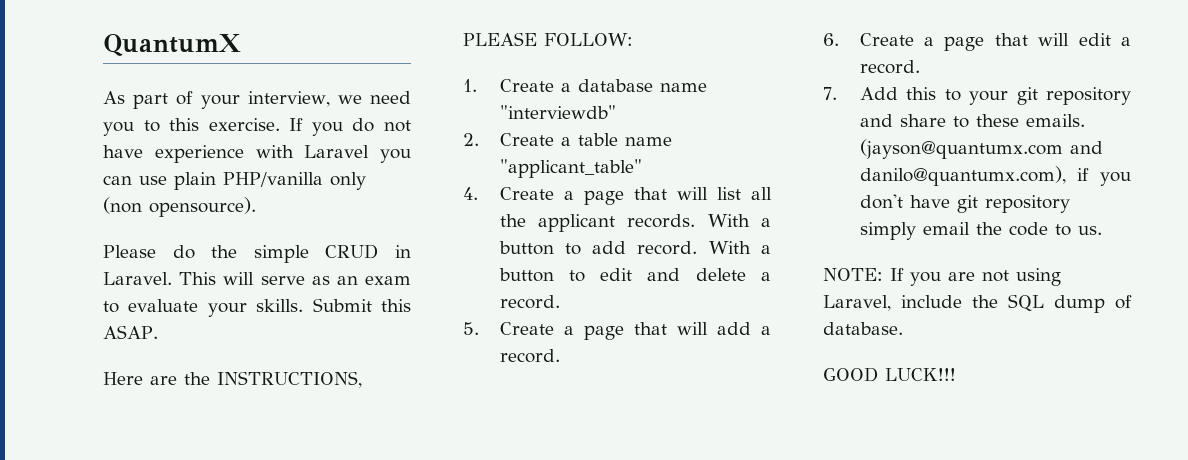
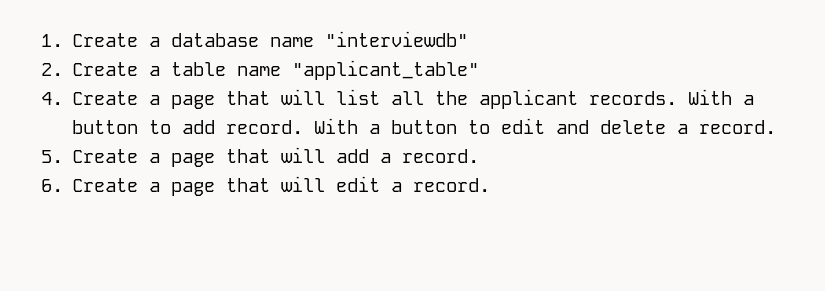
- QuantumX
- As part of your interview, we need you to this exercise. If you do not have experience with Laravel you can use plain PHP/vanilla only (non opensource).
- Please do the simple CRUD in Laravel. This will serve as an exam to evaluate your skills. Submit this ASAP.
- Here are the INSTRUCTIONS, PLEASE FOLLOW:
- 7. Add this to your git repository and share to these emails. (jayson@quantumx.com and danilo@quantumx.com), if you don't have git repository simply email the code to us.
- NOTE: If you are not using Laravel, include the SQL dump of database.
- GOOD LUCK!!!

